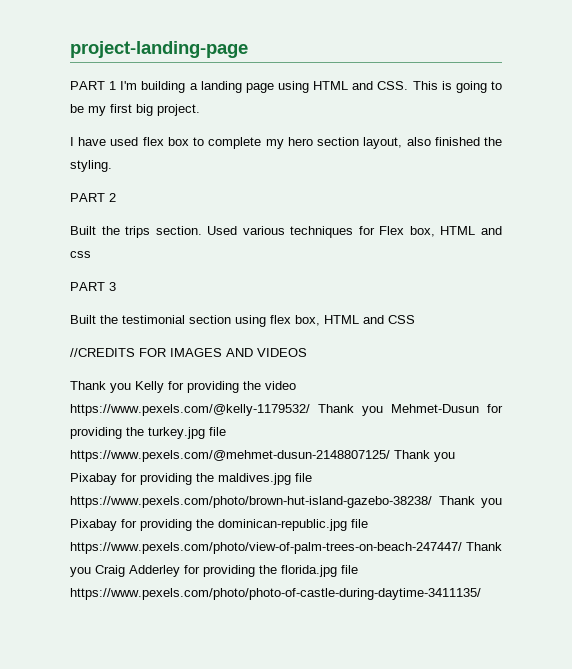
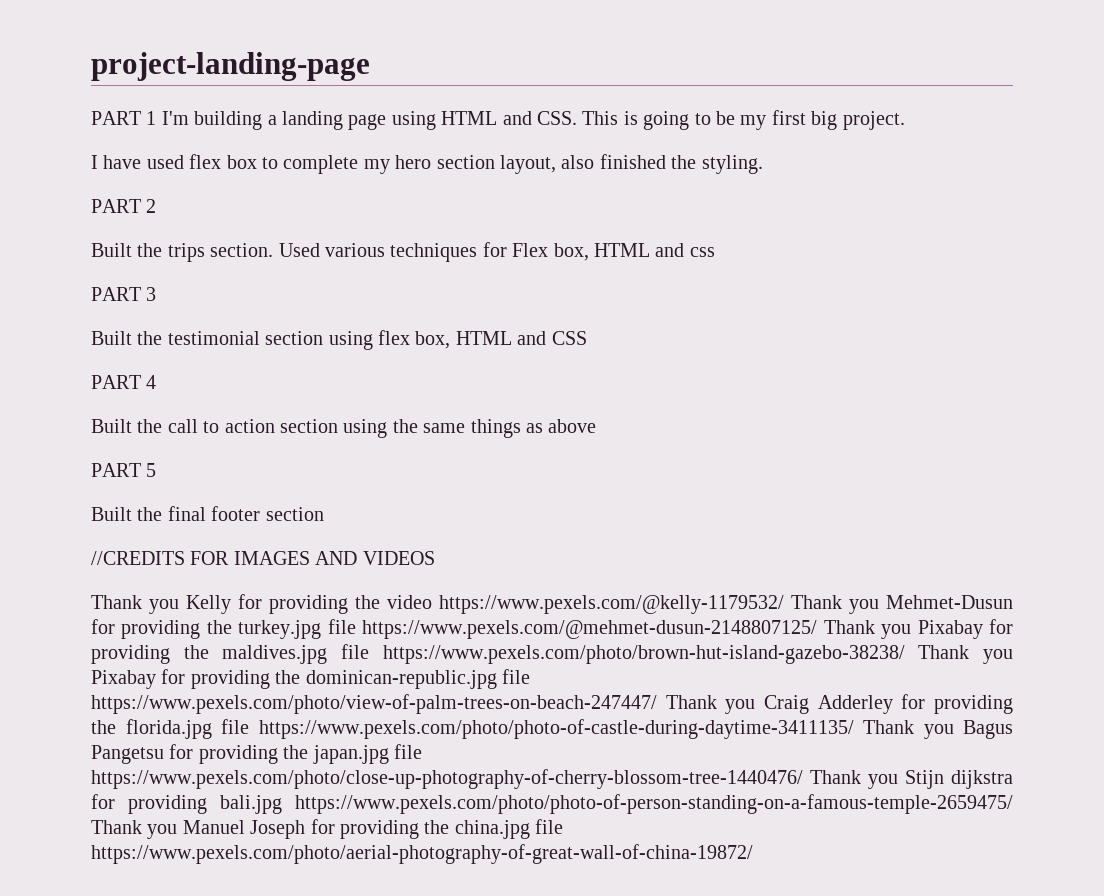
+ PART 4
+ Built the call to action section using the same things as above
+ PART 5
+ Built the final footer section
- Thank you Kelly for providing the video https://www.pexels.com/@kelly-1179532/ Thank you Mehmet-Dusun for providing the turkey.jpg file https://www.pexels.com/@mehmet-dusun-2148807125/ Thank you Pixabay for providing the maldives.jpg file https://www.pexels.com/photo/brown-hut-island-gazebo-38238/ Thank you Pixabay for providing the dominican-republic.jpg file https://www.pexels.com/photo/view-of-palm-trees-on-beach-247447/ Thank you Craig Adderley for providing the florida.jpg file https://www.pexels.com/photo/photo-of-castle-during-daytime-3411135/
+ Thank you Kelly for providing the video https://www.pexels.com/@kelly-1179532/ Thank you Mehmet-Dusun for providing the turkey.jpg file https://www.pexels.com/@mehmet-dusun-2148807125/ Thank you Pixabay for providing the maldives.jpg file https://www.pexels.com/photo/brown-hut-island-gazebo-38238/ Thank you Pixabay for providing the dominican-republic.jpg file https://www.pexels.com/photo/view-of-palm-trees-on-beach-247447/ Thank you Craig Adderley for providing the florida.jpg file https://www.pexels.com/photo/photo-of-castle-during-daytime-3411135/ Thank you Bagus Pangetsu for providing the japan.jpg file https://www.pexels.com/photo/close-up-photography-of-cherry-blossom-tree-1440476/ Thank you Stijn dijkstra for providing bali.jpg https://www.pexels.com/photo/photo-of-person-standing-on-a-famous-temple-2659475/ Thank you Manuel Joseph for providing the china.jpg file https://www.pexels.com/photo/aerial-photography-of-great-wall-of-china-19872/

